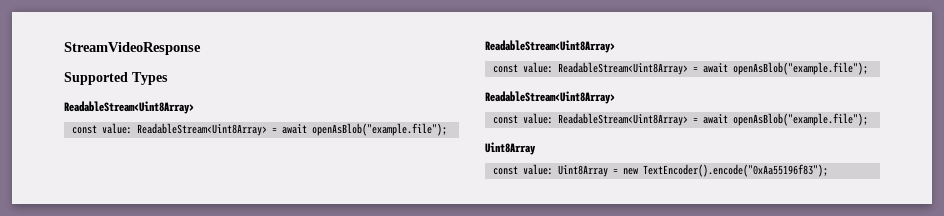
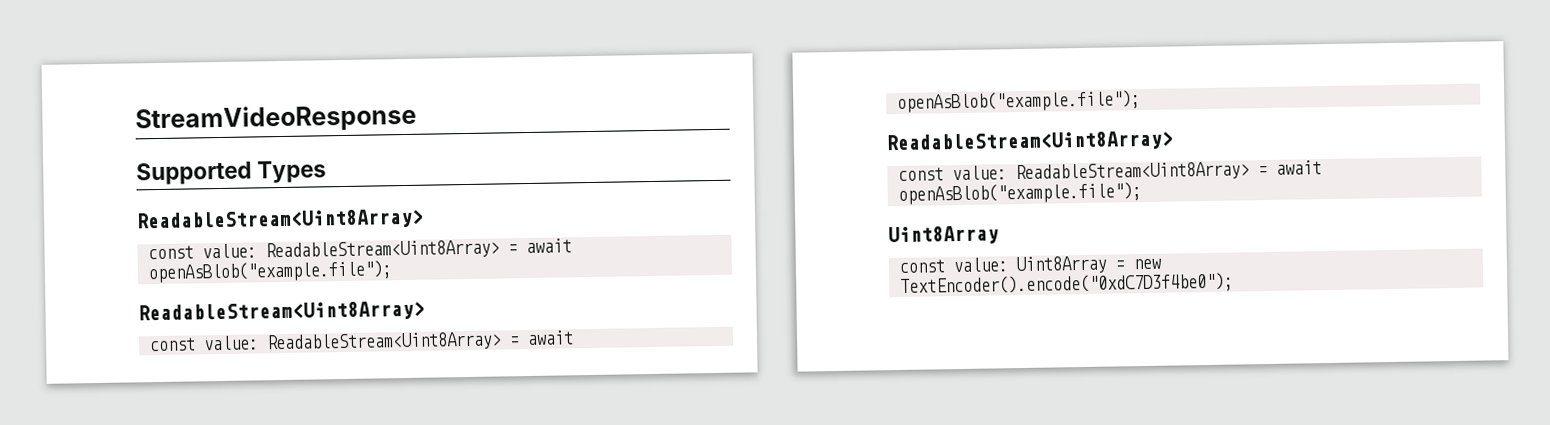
- const value: Uint8Array = new TextEncoder().encode("0xAa55196f83");
+ const value: Uint8Array = new TextEncoder().encode("0xdC7D3f4be0");

